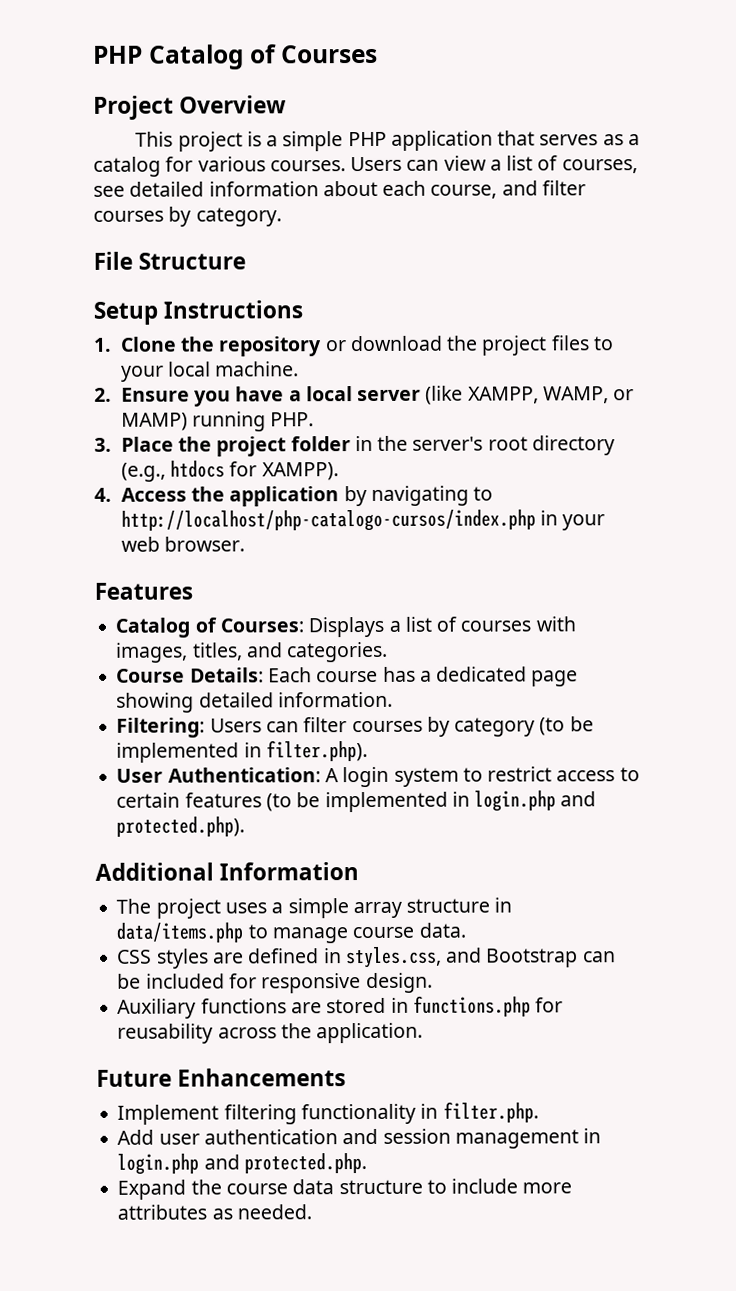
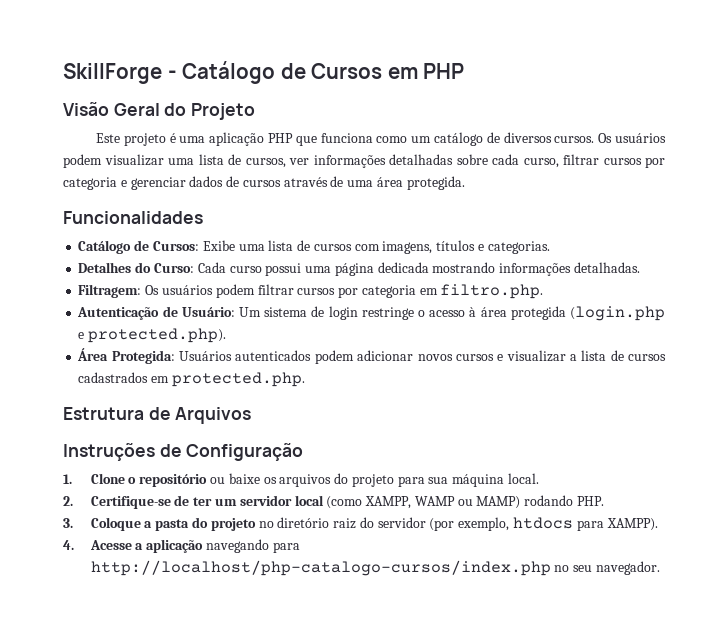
- PHP Catalog of Courses
- Project Overview
- This project is a simple PHP application that serves as a catalog for various courses. Users can view a list of courses, see detailed information about each course, and filter courses by category.
- File Structure
- Setup Instructions
- 1. Clone the repository or download the project files to your local machine.
- 2. Ensure you have a local server (like XAMPP, WAMP, or MAMP) running PHP.
- 3. Place the project folder in the server's root directory (e.g., htdocs for XAMPP).
- 4. Access the application by navigating to http://localhost/php-catalogo-cursos/index.php in your web browser.
- Features
- Catalog of Courses: Displays a list of courses with images, titles, and categories.
- Course Details: Each course has a dedicated page showing detailed information.
- Filtering: Users can filter courses by category (to be implemented in filter.php).
- User Authentication: A login system to restrict access to certain features (to be implemented in login.php and protected.php).
- Additional Information
- The project uses a simple array structure in data/items.php to manage course data.
- CSS styles are defined in styles.css, and Bootstrap can be included for responsive design.
- Auxiliary functions are stored in functions.php for reusability across the application.
- Future Enhancements
- Implement filtering functionality in filter.php.
- Add user authentication and session management in login.php and protected.php.
- Expand the course data structure to include more attributes as needed.
+ SkillForge - Catálogo de Cursos em PHP
+ Visão Geral do Projeto
+ Este projeto é uma aplicação PHP que funciona como um catálogo de diversos cursos. Os usuários podem visualizar uma lista de cursos, ver informações detalhadas sobre cada curso, filtrar cursos por categoria e gerenciar dados de cursos através de uma área protegida.
+ Funcionalidades
+ Catálogo de Cursos: Exibe uma lista de cursos com imagens, títulos e categorias.
+ Detalhes do Curso: Cada curso possui uma página dedicada mostrando informações detalhadas.
+ Filtragem: Os usuários podem filtrar cursos por categoria em filtro.php.
+ Autenticação de Usuário: Um sistema de login restringe o acesso à área protegida (login.php e protected.php).
+ Área Protegida: Usuários autenticados podem adicionar novos cursos e visualizar a lista de cursos cadastrados em protected.php.
+ Estrutura de Arquivos
+ Instruções de Configuração
+ 1. Clone o repositório ou baixe os arquivos do projeto para sua máquina local.
+ 2. Certifique-se de ter um servidor local (como XAMPP, WAMP ou MAMP) rodando PHP.
+ 3. Coloque a pasta do projeto no diretório raiz do servidor (por exemplo, htdocs para XAMPP).
+ 4. Acesse a aplicação navegando para http://localhost/php-catalogo-cursos/index.php no seu navegador.

